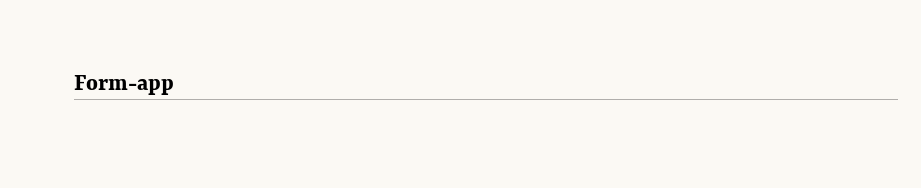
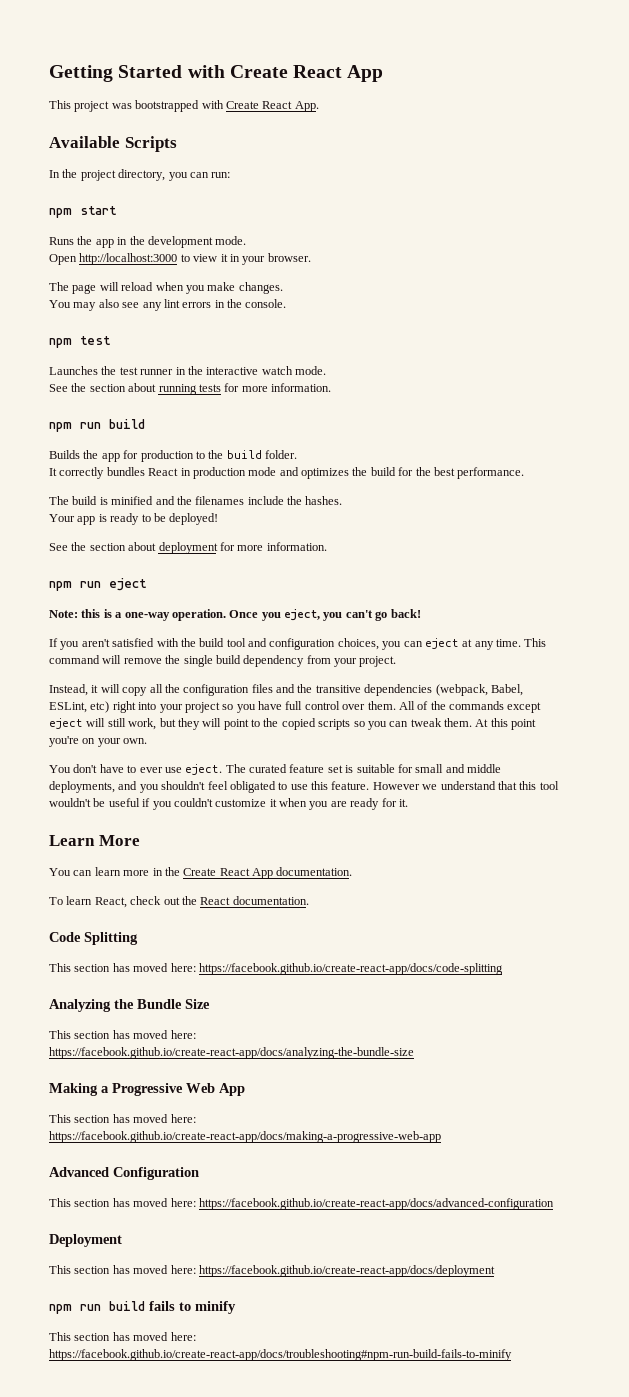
- Form-app
+ Getting Started with Create React App
+ This project was bootstrapped with Create React App.
+ Available Scripts
+ In the project directory, you can run:
+ npm start
+ Runs the app in the development mode.
+ Open http://localhost:3000 to view it in your browser.
+ The page will reload when you make changes.
+ You may also see any lint errors in the console.
+ npm test
+ Launches the test runner in the interactive watch mode.
+ See the section about running tests for more information.
+ npm run build
+ Builds the app for production to the build folder.
+ It correctly bundles React in production mode and optimizes the build for the best performance.
+ The build is minified and the filenames include the hashes.
+ Your app is ready to be deployed!
+ See the section about deployment for more information.
+ npm run eject
+ Note: this is a one-way operation. Once you eject, you can't go back!
+ If you aren't satisfied with the build tool and configuration choices, you can eject at any time. This command will remove the single build dependency from your project.
+ Instead, it will copy all the configuration files and the transitive dependencies (webpack, Babel, ESLint, etc) right into your project so you have full control over them. All of the commands except eject will still work, but they will point to the copied scripts so you can tweak them. At this point you're on your own.
+ You don't have to ever use eject. The curated feature set is suitable for small and middle deployments, and you shouldn't feel obligated to use this feature. However we understand that this tool wouldn't be useful if you couldn't customize it when you are ready for it.
+ Learn More
+ You can learn more in the Create React App documentation.
+ To learn React, check out the React documentation.
+ Code Splitting
+ This section has moved here: https://facebook.github.io/create-react-app/docs/code-splitting
+ Analyzing the Bundle Size
+ This section has moved here: https://facebook.github.io/create-react-app/docs/analyzing-the-bundle-size
+ Making a Progressive Web App
+ This section has moved here: https://facebook.github.io/create-react-app/docs/making-a-progressive-web-app
+ Advanced Configuration
+ This section has moved here: https://facebook.github.io/create-react-app/docs/advanced-configuration
+ Deployment
+ This section has moved here: https://facebook.github.io/create-react-app/docs/deployment
+ npm run build fails to minify
+ This section has moved here: https://facebook.github.io/create-react-app/docs/troubleshooting#npm-run-build-fails-to-minify

